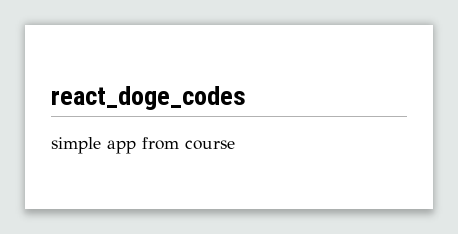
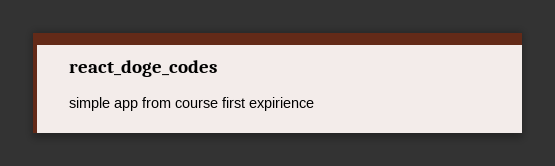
- simple app from course
+ simple app from course first expirience

